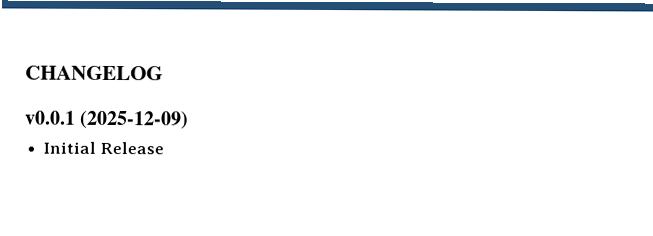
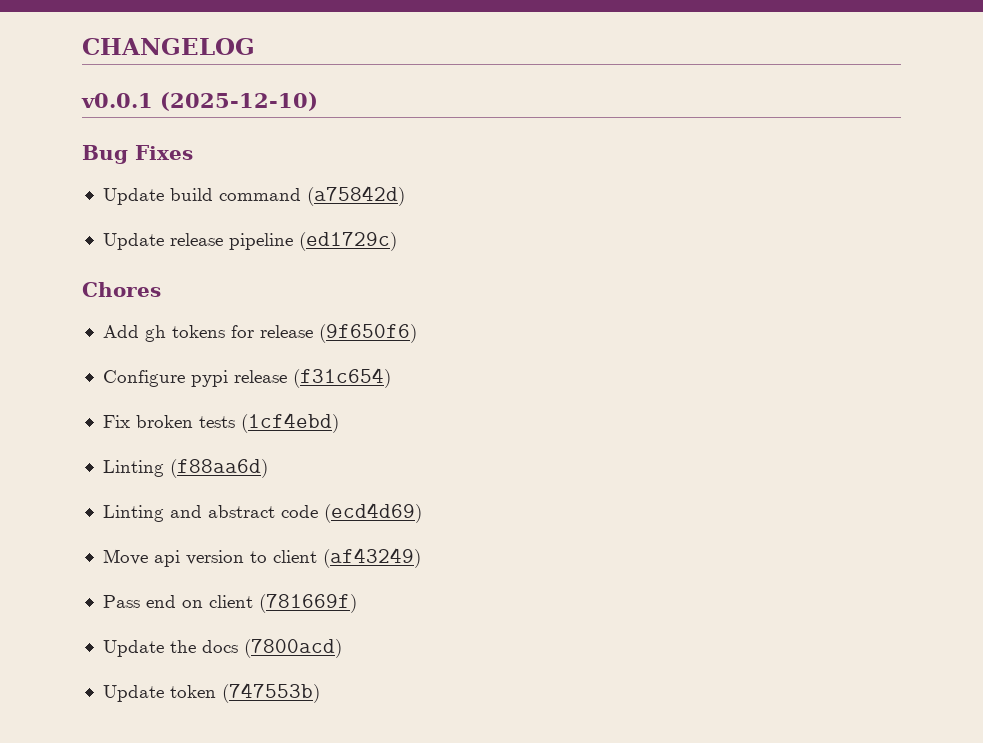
- v0.0.1 (2025-12-09)
- Initial Release
+ v0.0.1 (2025-12-10)
+ Bug Fixes
+ Update build command (a75842d)
+ Update release pipeline (ed1729c)
+ Chores
+ Add gh tokens for release (9f650f6)
+ Configure pypi release (f31c654)
+ Fix broken tests (1cf4ebd)
+ Linting (f88aa6d)
+ Linting and abstract code (ecd4d69)
+ Move api version to client (af43249)
+ Pass end on client (781669f)
+ Update the docs (7800acd)
+ Update token (747553b)

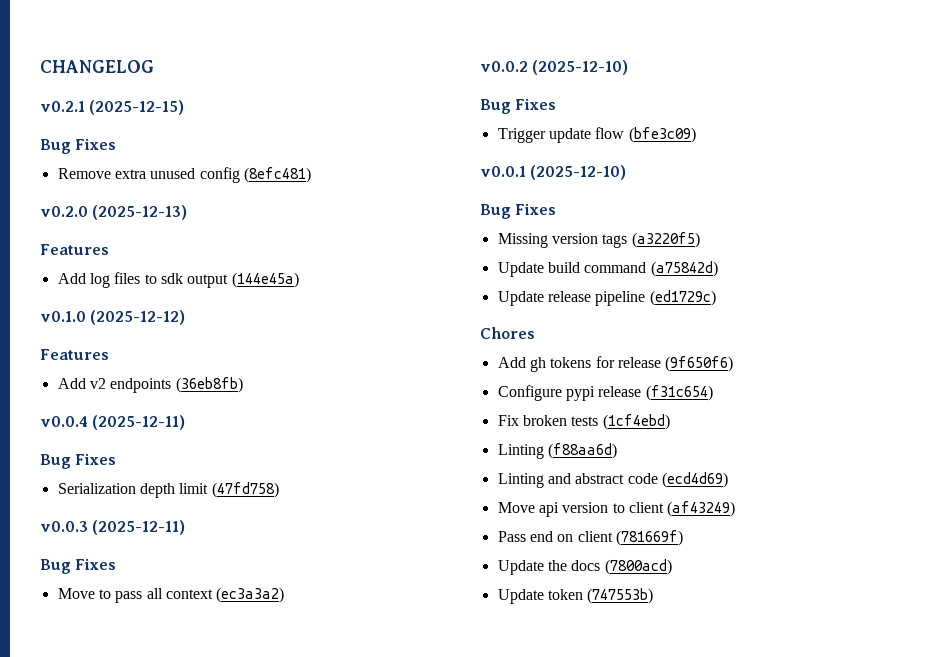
+ v0.2.1 (2025-12-15)
+ Bug Fixes
+ Remove extra unused config (8efc481)
+ v0.2.0 (2025-12-13)
+ Features
+ Add log files to sdk output (144e45a)
+ v0.1.0 (2025-12-12)
+ Features
+ Add v2 endpoints (36eb8fb)
+ v0.0.4 (2025-12-11)
+ Bug Fixes
+ Serialization depth limit (47fd758)
+ v0.0.3 (2025-12-11)
+ Bug Fixes
+ Move to pass all context (ec3a3a2)
+ v0.0.2 (2025-12-10)
+ Bug Fixes
+ Trigger update flow (bfe3c09)
+ Missing version tags (a3220f5)

